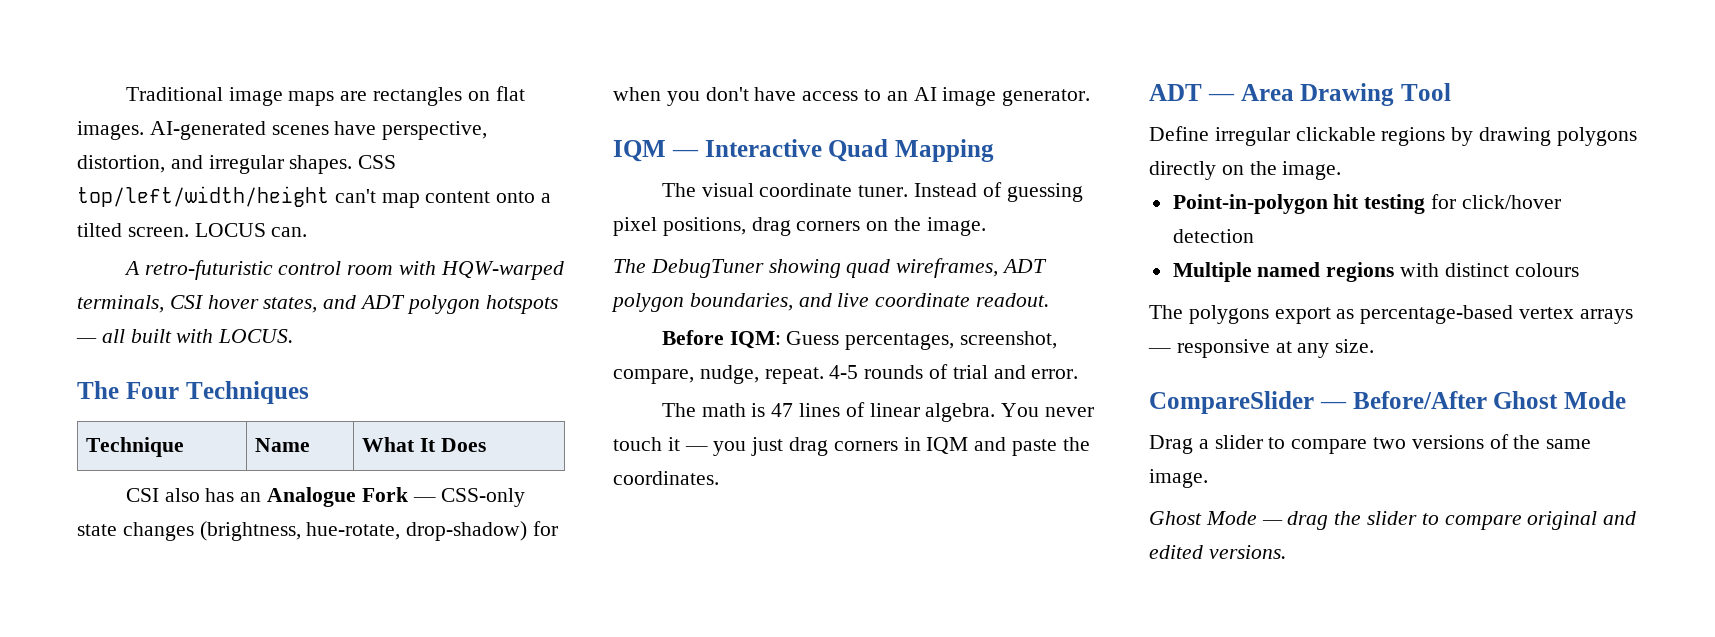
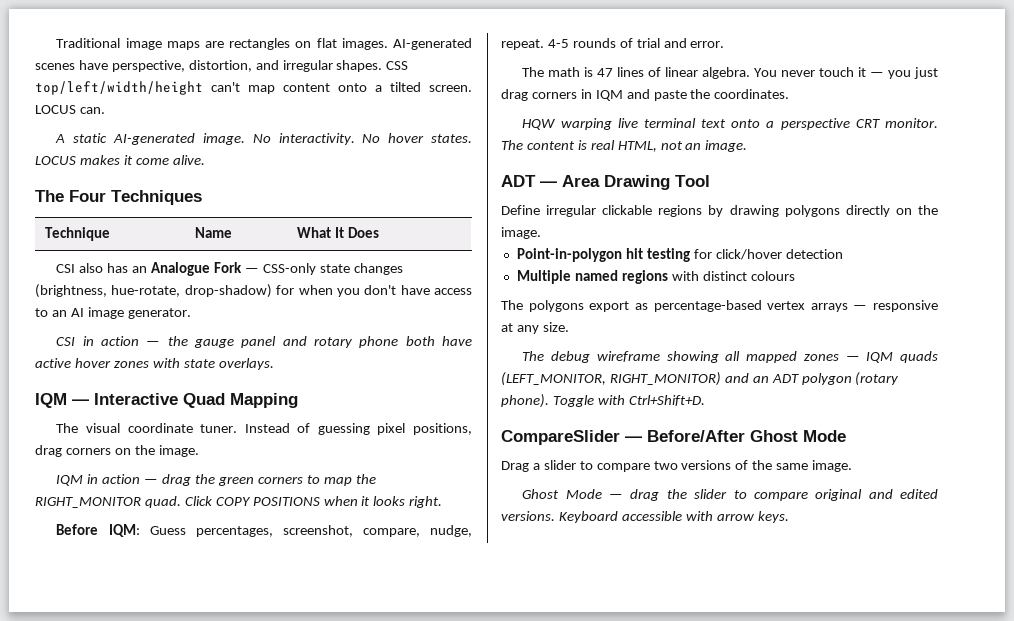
- A retro-futuristic control room with HQW-warped terminals, CSI hover states, and ADT polygon hotspots — all built with LOCUS.
+ A static AI-generated image. No interactivity. No hover states. LOCUS makes it come alive.
+ CSI in action — the gauge panel and rotary phone both have active hover zones with state overlays.
- The DebugTuner showing quad wireframes, ADT polygon boundaries, and live coordinate readout.
+ IQM in action — drag the green corners to map the RIGHT_MONITOR quad. Click COPY POSITIONS when it looks right.
+ HQW warping live terminal text onto a perspective CRT monitor. The content is real HTML, not an image.
+ The debug wireframe showing all mapped zones — IQM quads (LEFT_MONITOR, RIGHT_MONITOR) and an ADT polygon (rotary phone). Toggle with Ctrl+Shift+D.
+ Keyboard accessible with arrow keys.

